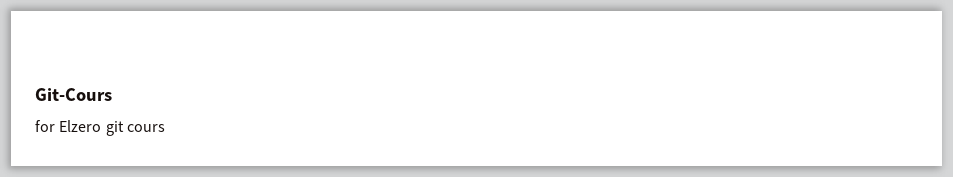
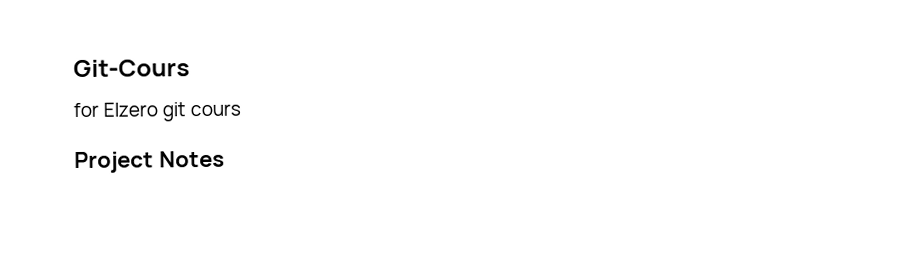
+ Project Notes

